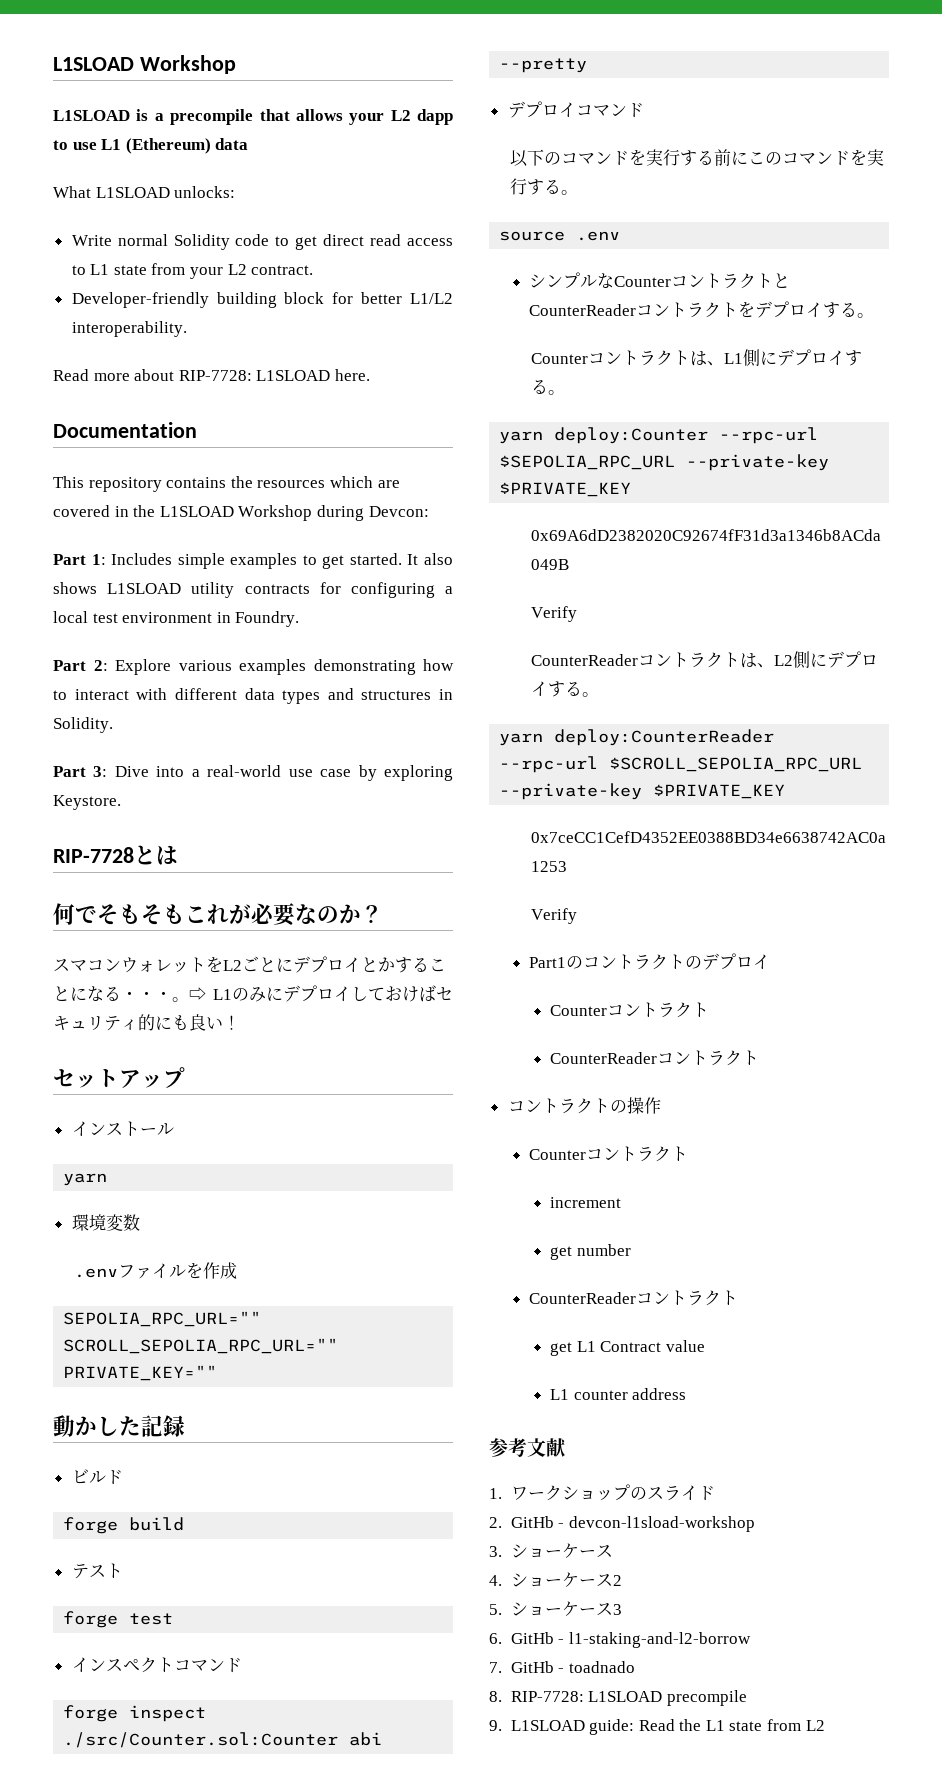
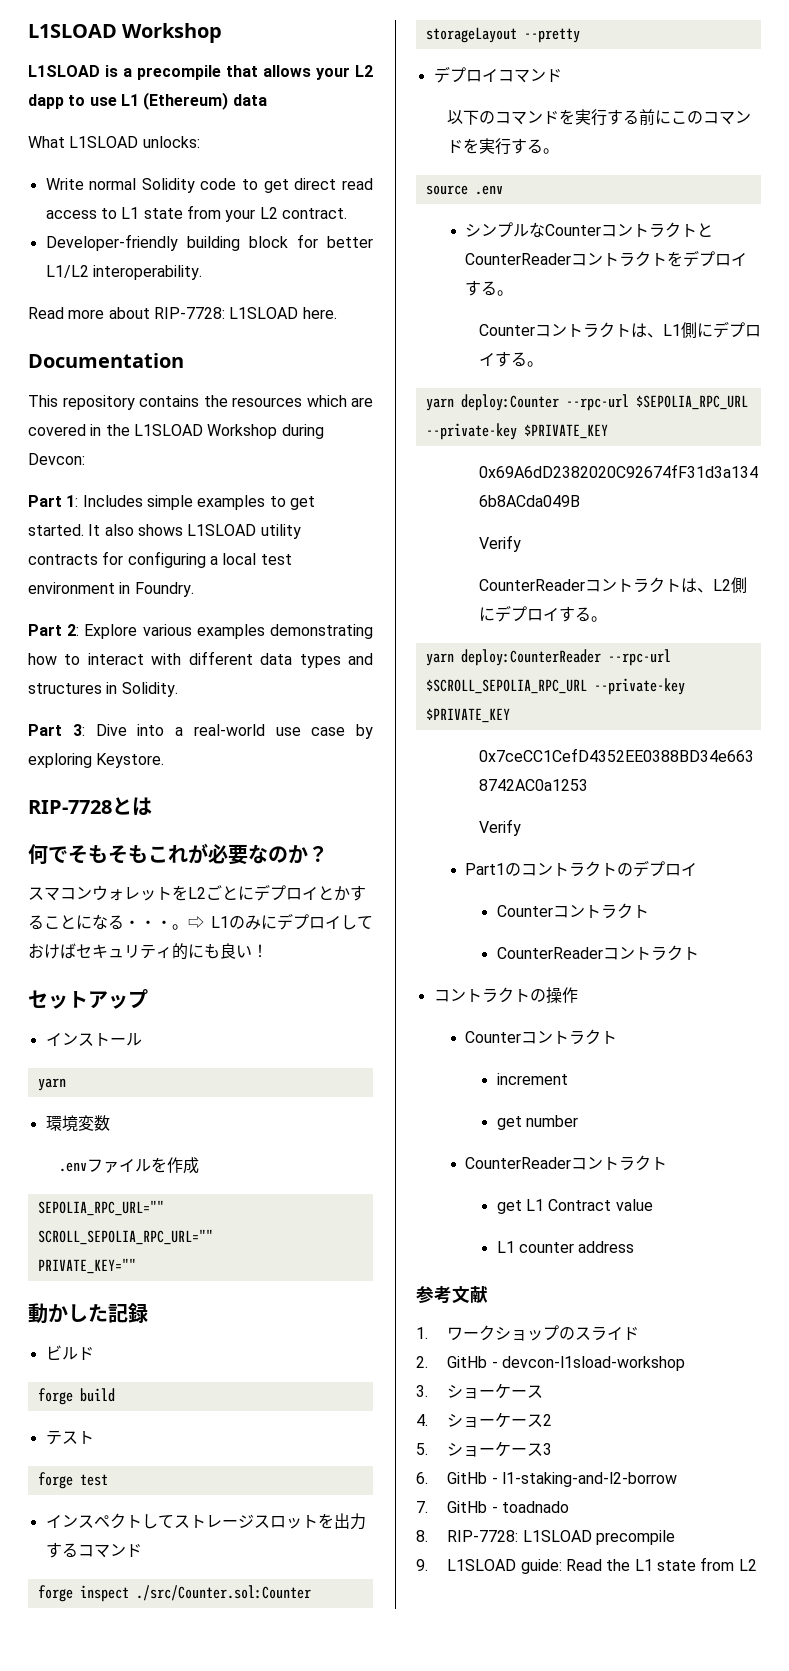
- インスペクトコマンド
+ インスペクトしてストレージスロットを出力するコマンド
- forge inspect ./src/Counter.sol:Counter abi --pretty
+ forge inspect ./src/Counter.sol:Counter storageLayout --pretty

